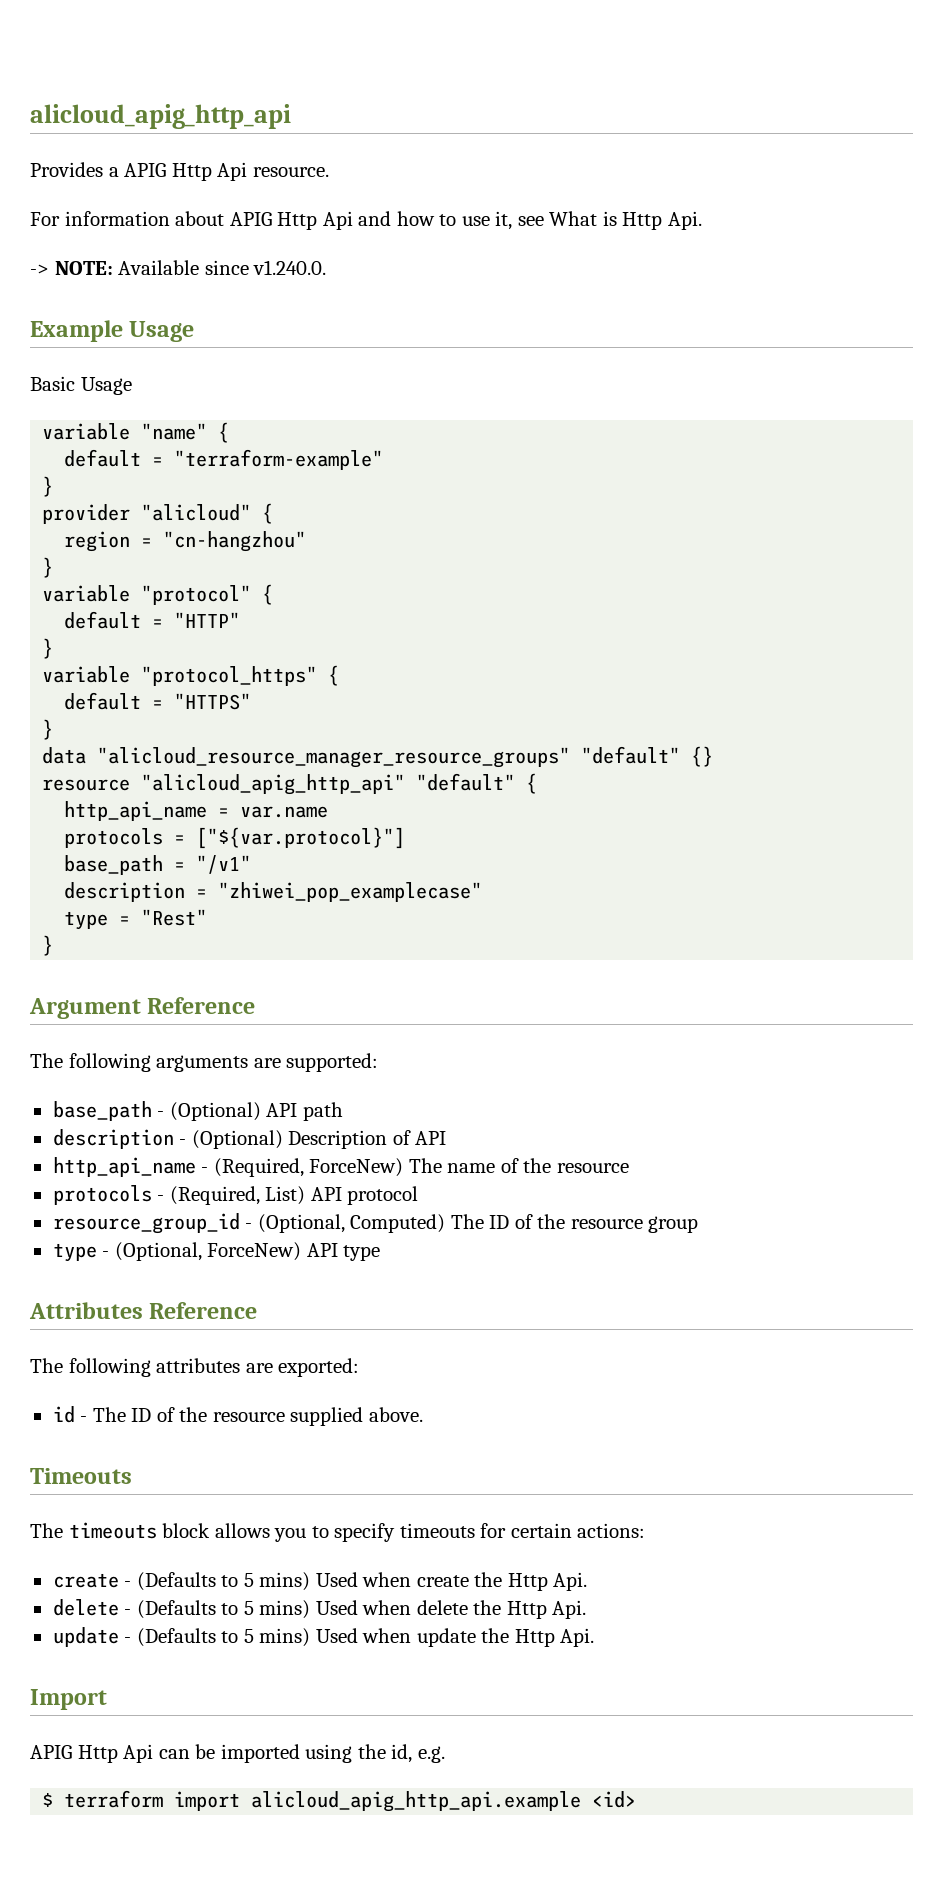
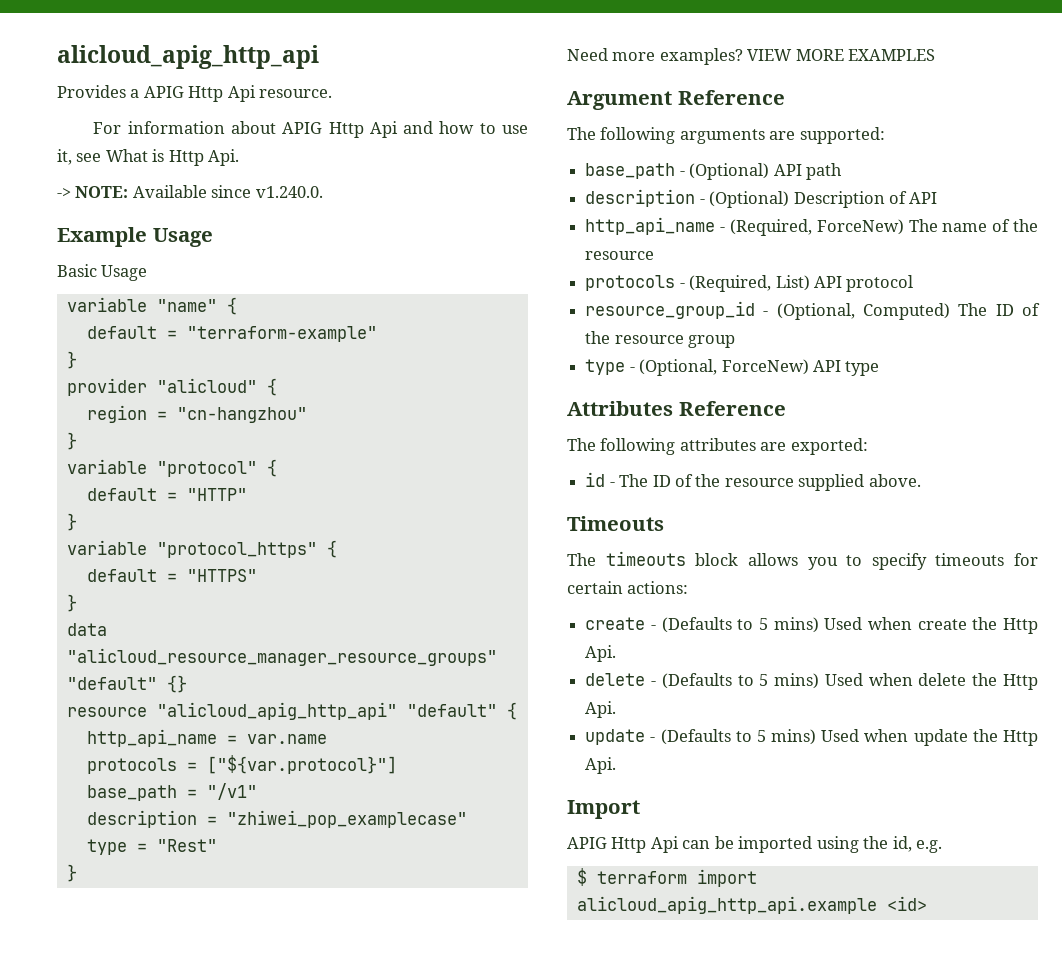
+ Need more examples? VIEW MORE EXAMPLES

